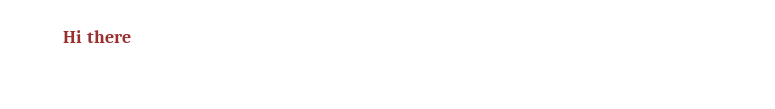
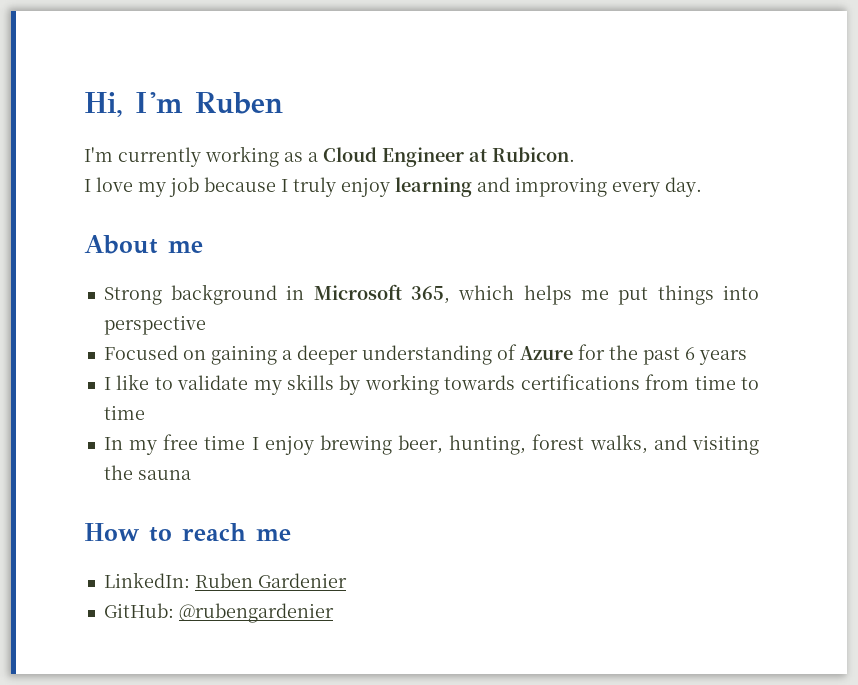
- Hi there
+ Hi, I'm Ruben
+ I'm currently working as a Cloud Engineer at Rubicon.
+ I love my job because I truly enjoy learning and improving every day.
+ About me
+ Strong background in Microsoft 365, which helps me put things into perspective
+ Focused on gaining a deeper understanding of Azure for the past 6 years
+ I like to validate my skills by working towards certifications from time to time
+ In my free time I enjoy brewing beer, hunting, forest walks, and visiting the sauna
+ How to reach me
+ LinkedIn: Ruben Gardenier
+ GitHub: @rubengardenier

